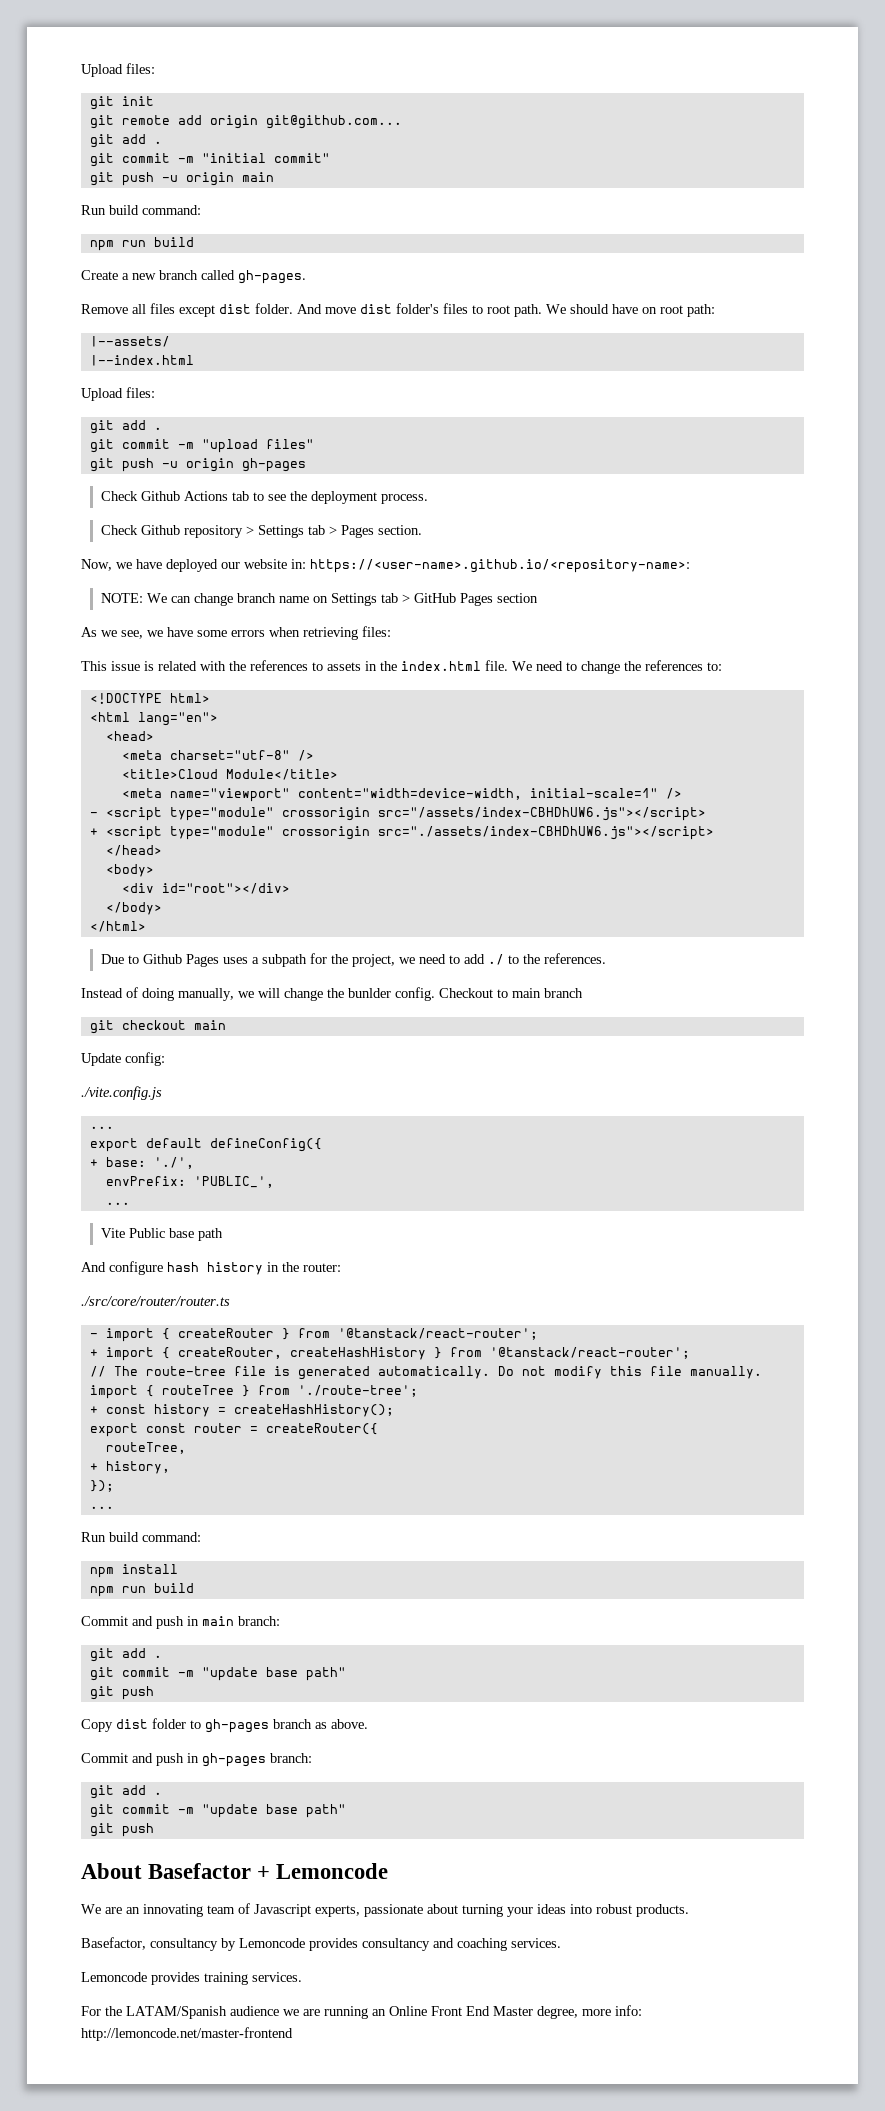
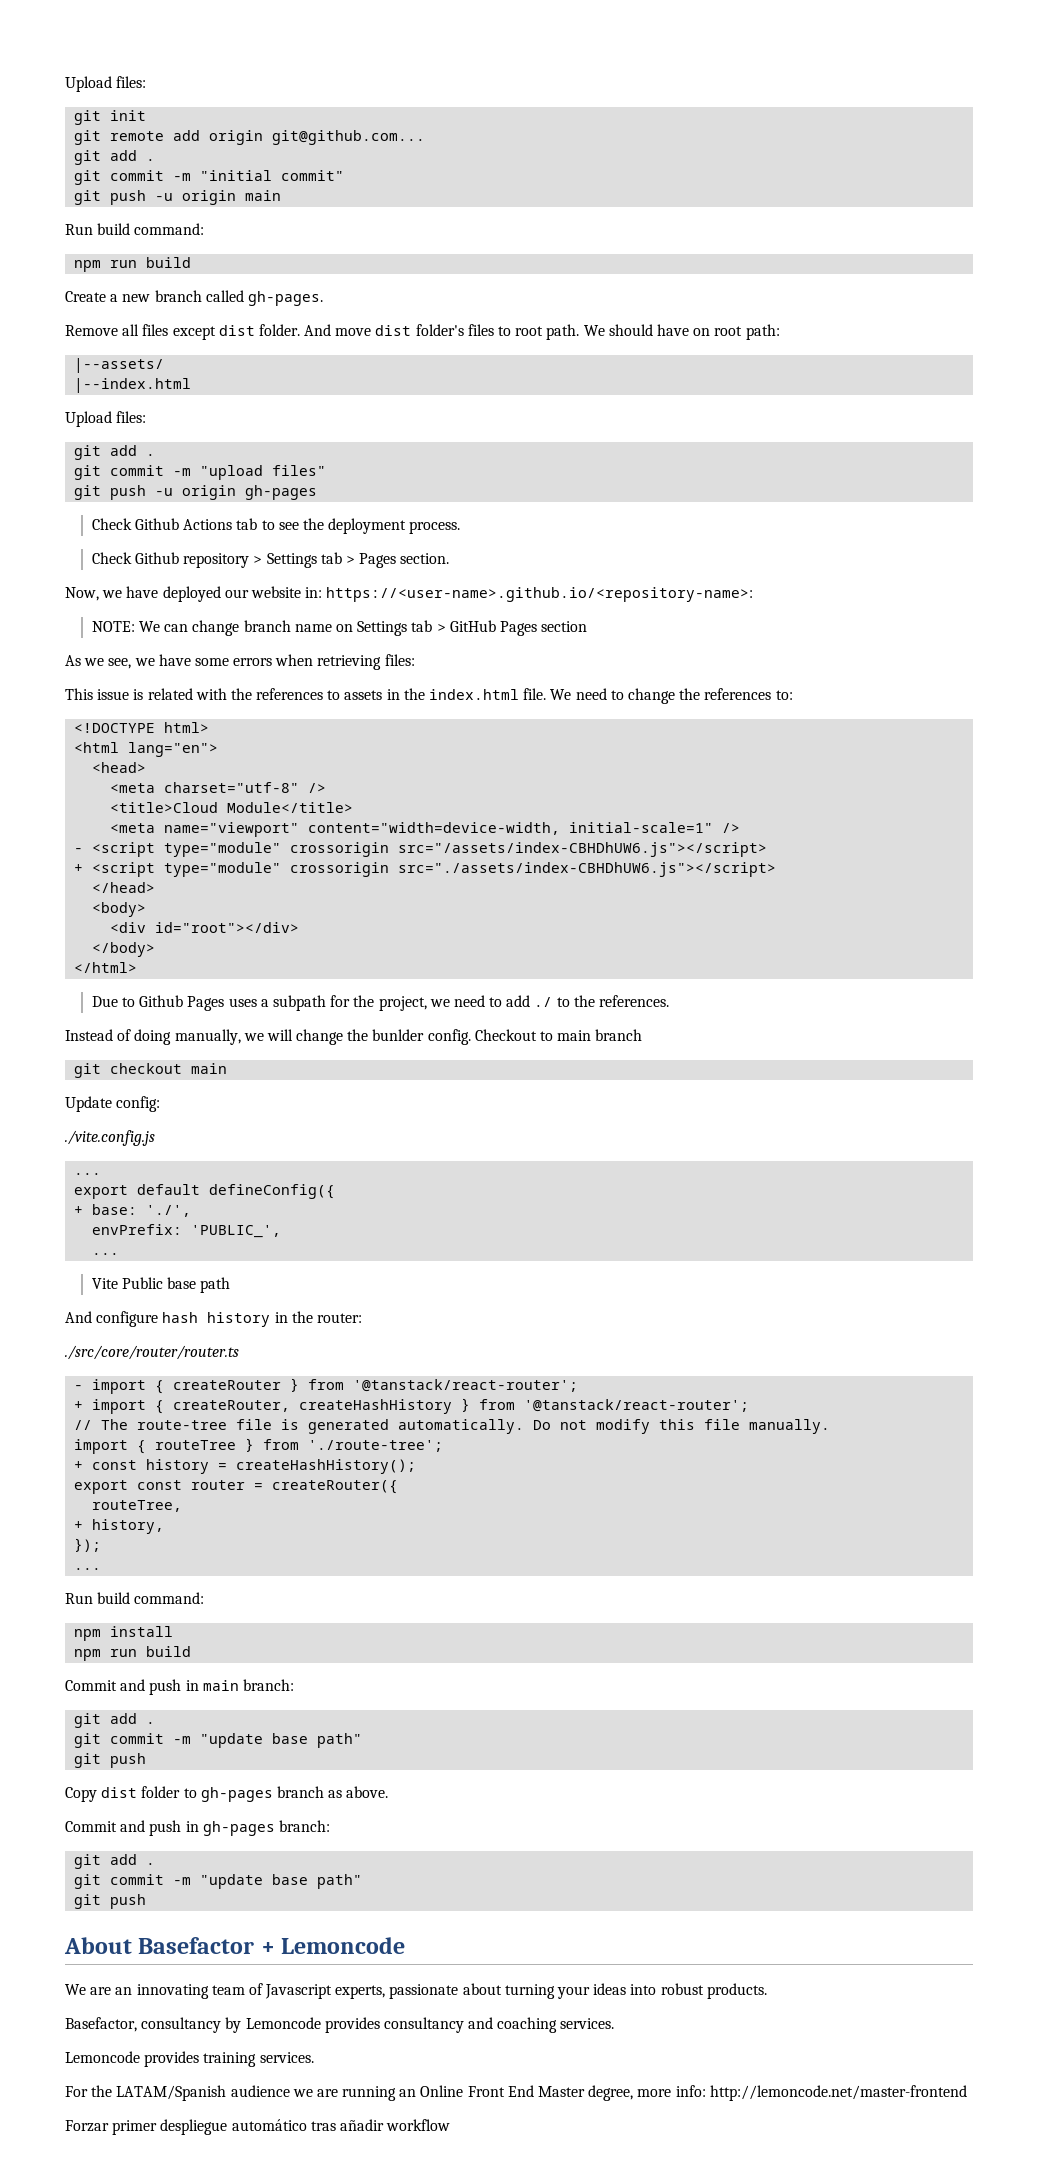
+ Forzar primer despliegue automático tras añadir workflow

